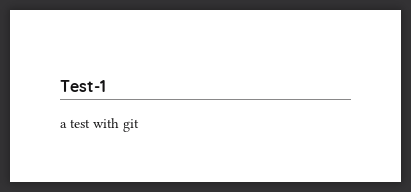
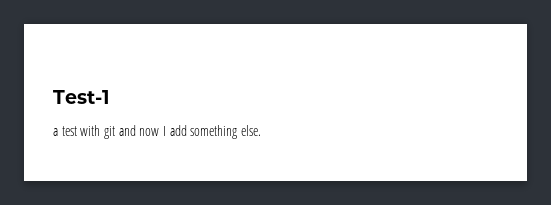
- a test with git
+ a test with git and now I add something else.

